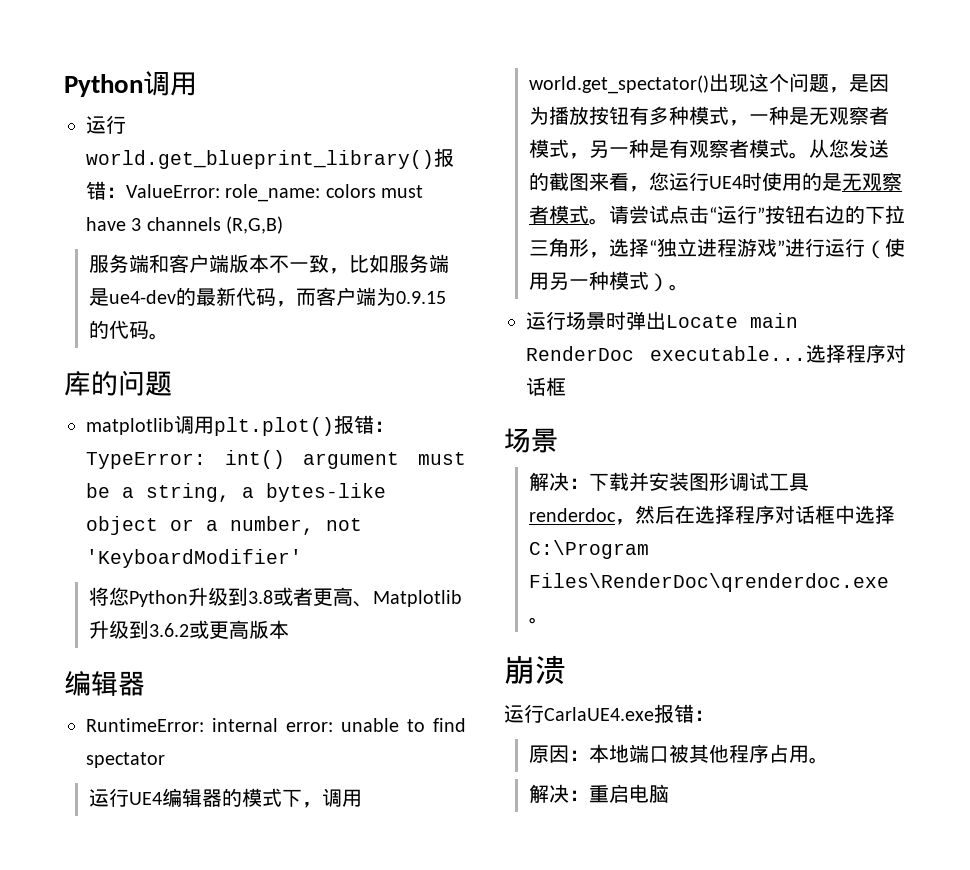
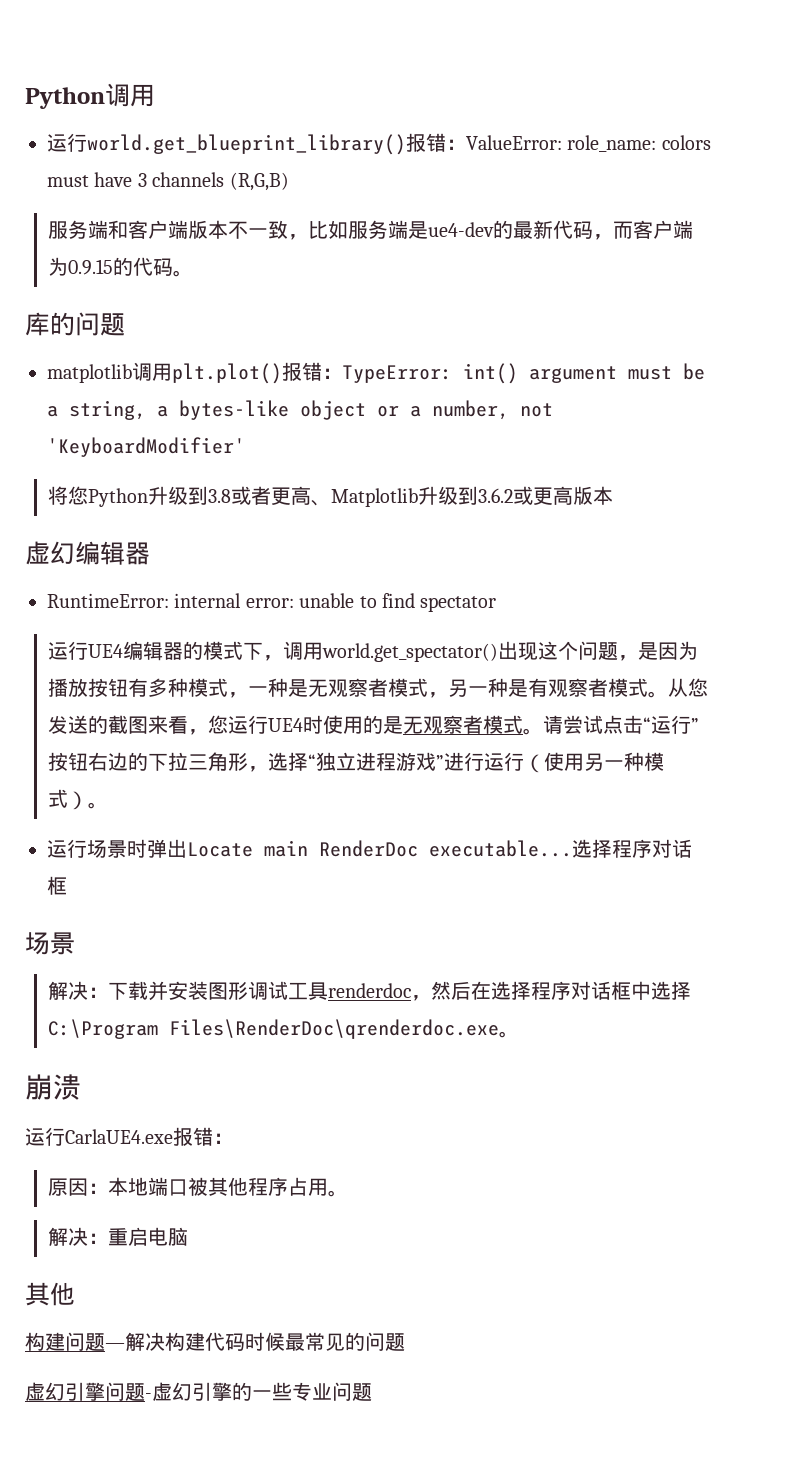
  将您Python升级到3.8或者更高、Matplotlib升级到3.6.2或更高版本
- 编辑器
+ 虚幻编辑器
  解决：重启电脑
+ 其他
+ 构建问题—解决构建代码时候最常见的问题
+ 虚幻引擎问题-虚幻引擎的一些专业问题

